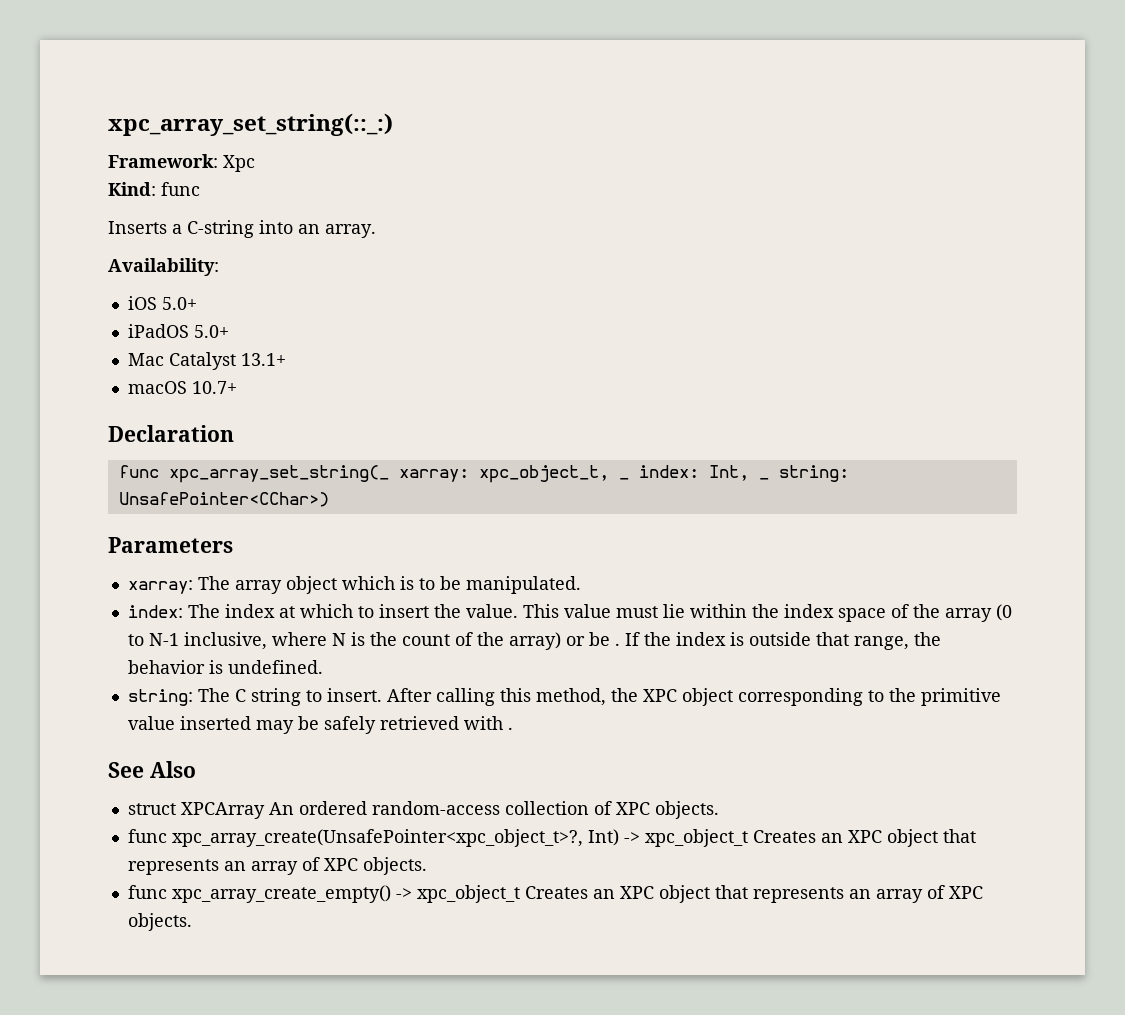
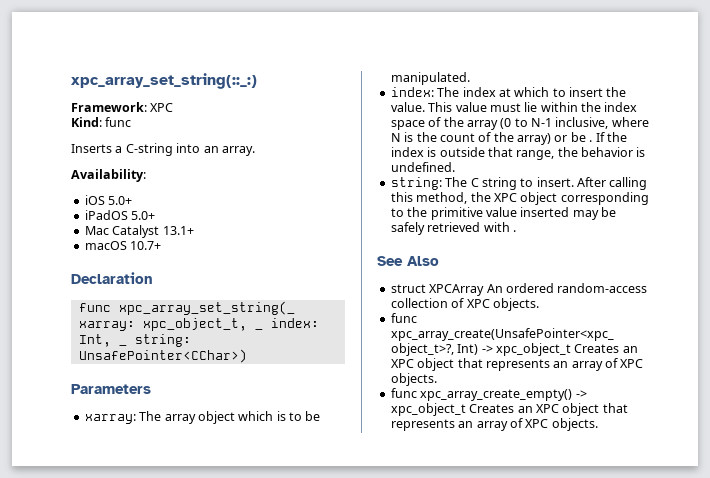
- Framework: Xpc
+ Framework: XPC

